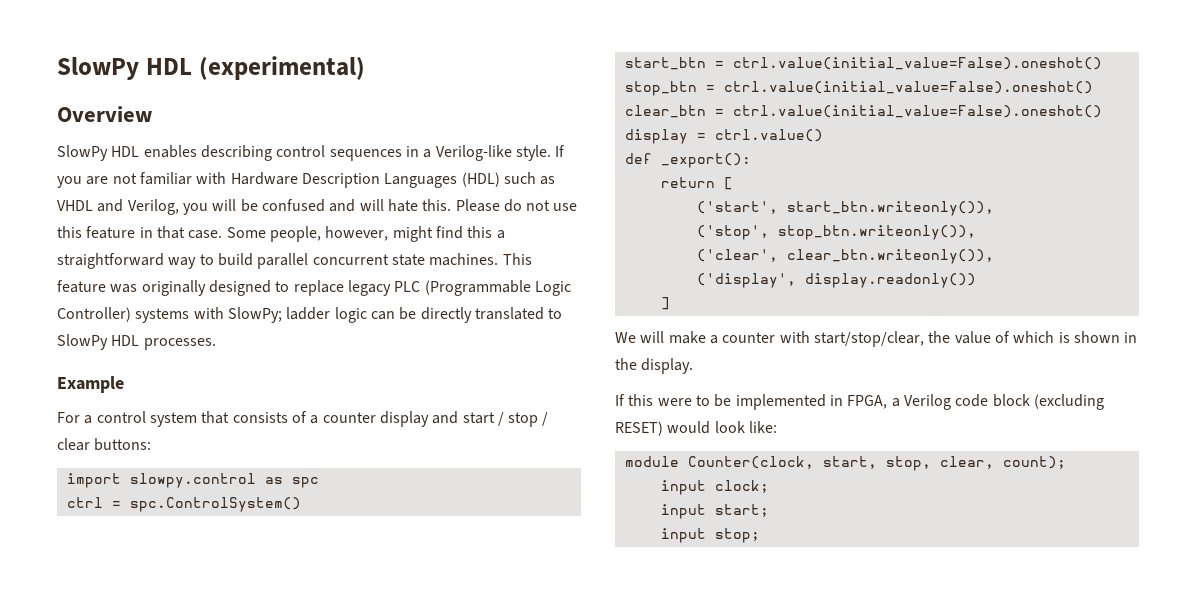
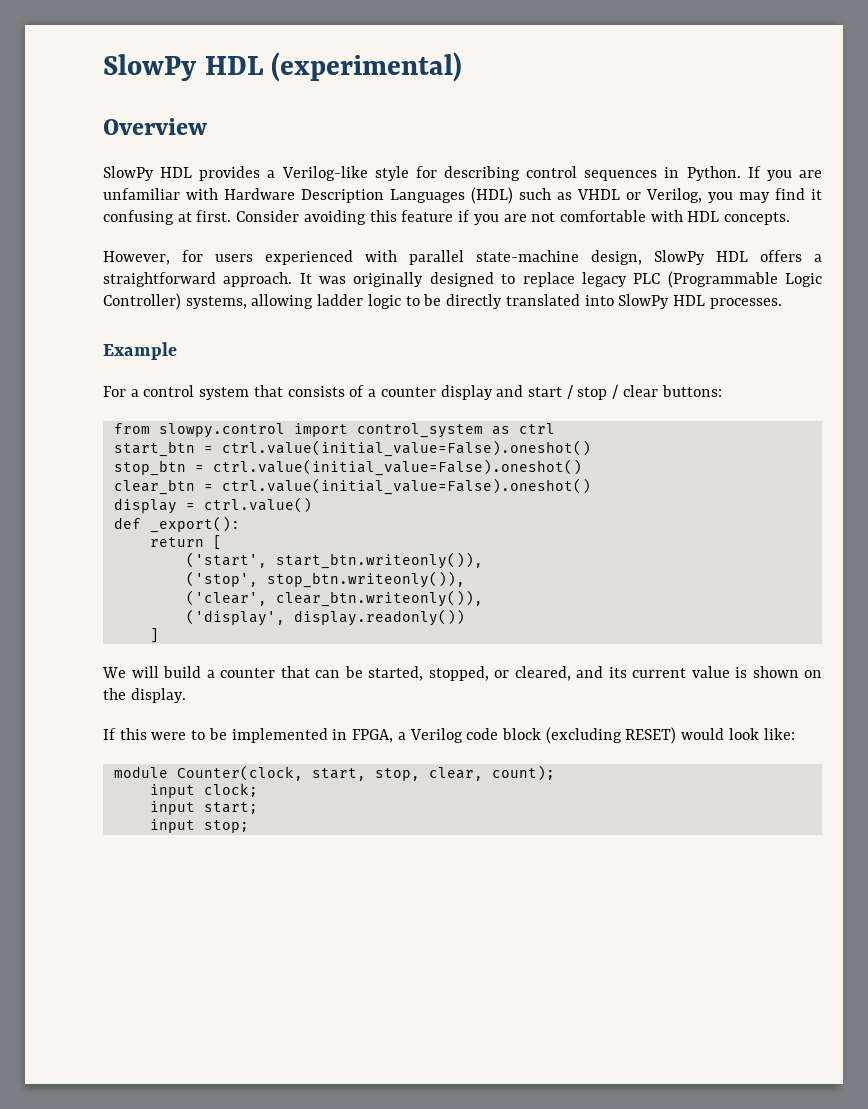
- SlowPy HDL enables describing control sequences in a Verilog-like style.
+ SlowPy HDL provides a Verilog-like style for describing control sequences in Python.
- If you are not familiar with Hardware Description Languages (HDL) such as VHDL and Verilog, you will be confused and will hate this. Please do not use this feature in that case. Some people, however, might find this a straightforward way to build parallel concurrent state machines. This feature was originally designed to replace legacy PLC (Programmable Logic Controller) systems with SlowPy; ladder logic can be directly translated to SlowPy HDL processes.
+ If you are unfamiliar with Hardware Description Languages (HDL) such as VHDL or Verilog, you may find it confusing at first. Consider avoiding this feature if you are not comfortable with HDL concepts.
+ However, for users experienced with parallel state-machine design, SlowPy HDL offers a straightforward approach. It was originally designed to replace legacy PLC (Programmable Logic Controller) systems, allowing ladder logic to be directly translated into SlowPy HDL processes.
- import slowpy.control as spc
- ctrl = spc.ControlSystem()
+ from slowpy.control import control_system as ctrl
- We will make a counter with start/stop/clear, the value of which is shown in the display.
+ We will build a counter that can be started, stopped, or cleared, and its current value is shown on the display.

